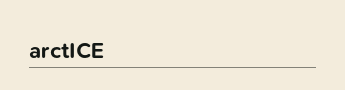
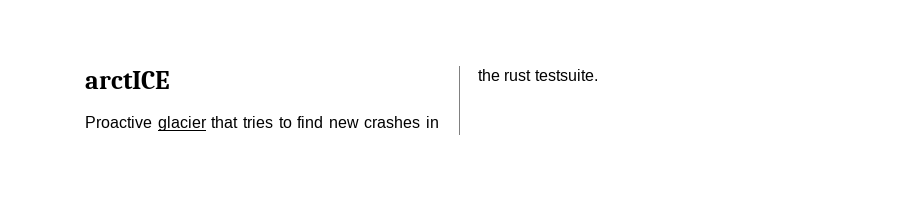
+ Proactive glacier that tries to find new crashes in the rust testsuite.

